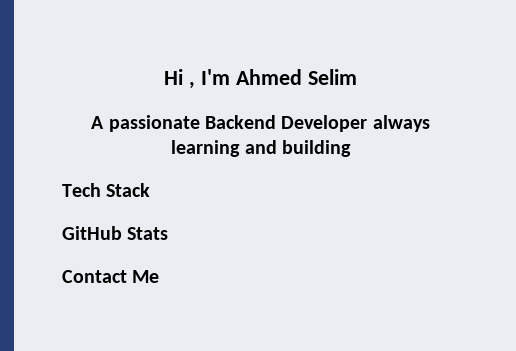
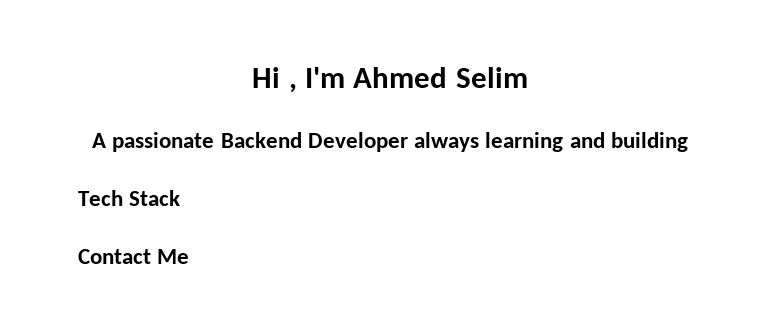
- GitHub Stats

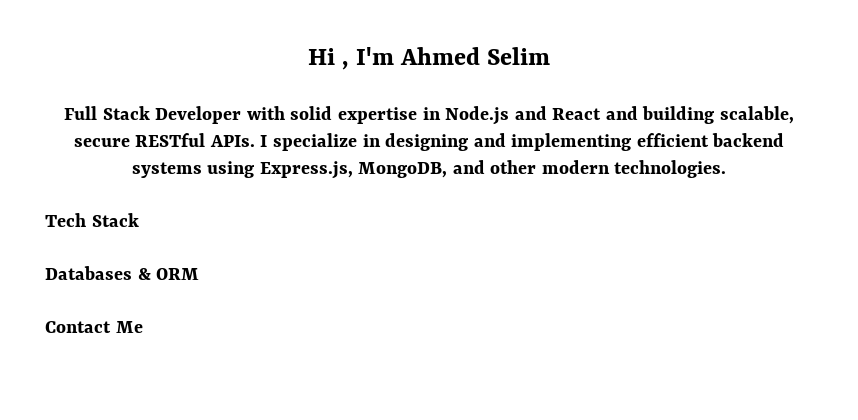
- A passionate Backend Developer always learning and building
+ Full Stack Developer with solid expertise in Node.js and React and building scalable, secure RESTful APIs. I specialize in designing and implementing efficient backend systems using Express.js, MongoDB, and other modern technologies.
+ Databases & ORM

